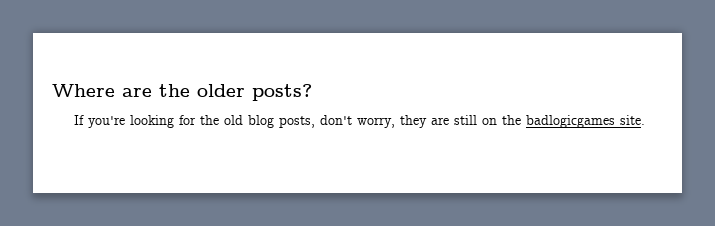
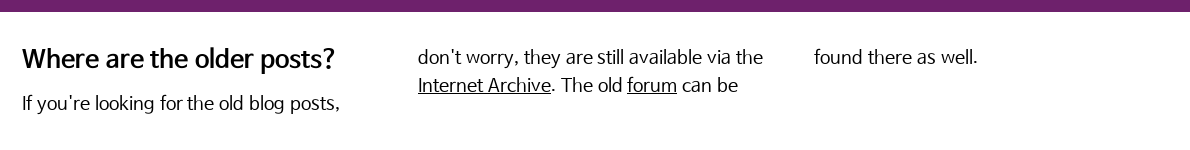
- If you're looking for the old blog posts, don't worry, they are still on the badlogicgames site.
+ If you're looking for the old blog posts, don't worry, they are still available via the Internet Archive. The old forum can be found there as well.

